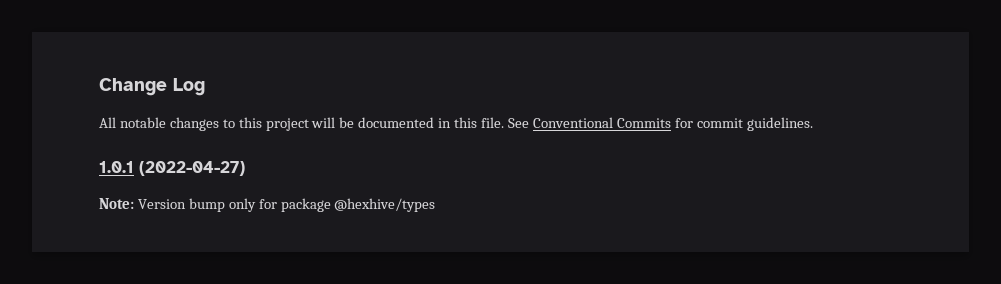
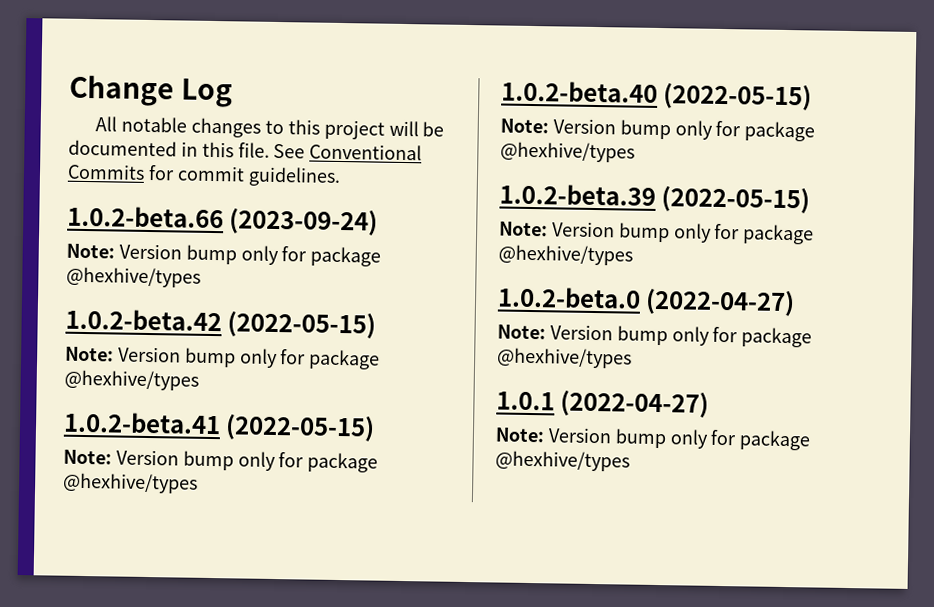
+ 1.0.2-beta.66 (2023-09-24)
+ Note: Version bump only for package @hexhive/types
+ 1.0.2-beta.42 (2022-05-15)
+ Note: Version bump only for package @hexhive/types
+ 1.0.2-beta.41 (2022-05-15)
+ Note: Version bump only for package @hexhive/types
+ 1.0.2-beta.40 (2022-05-15)
+ Note: Version bump only for package @hexhive/types
+ 1.0.2-beta.39 (2022-05-15)
+ Note: Version bump only for package @hexhive/types
+ 1.0.2-beta.0 (2022-04-27)
+ Note: Version bump only for package @hexhive/types

